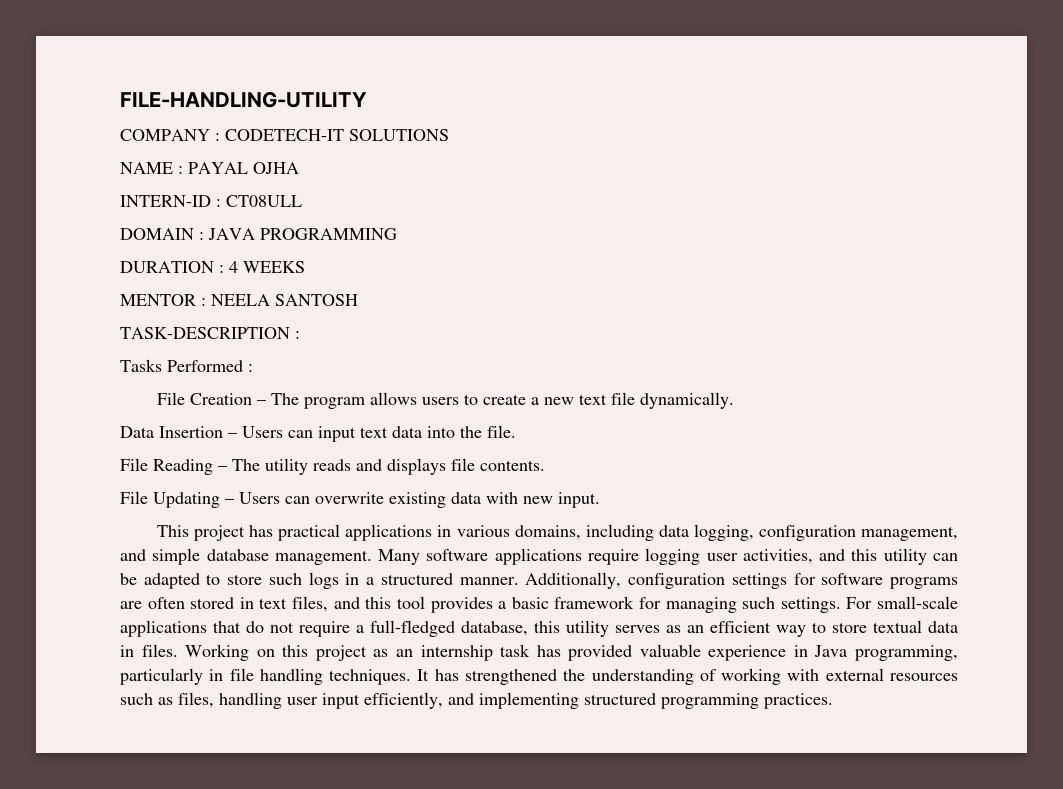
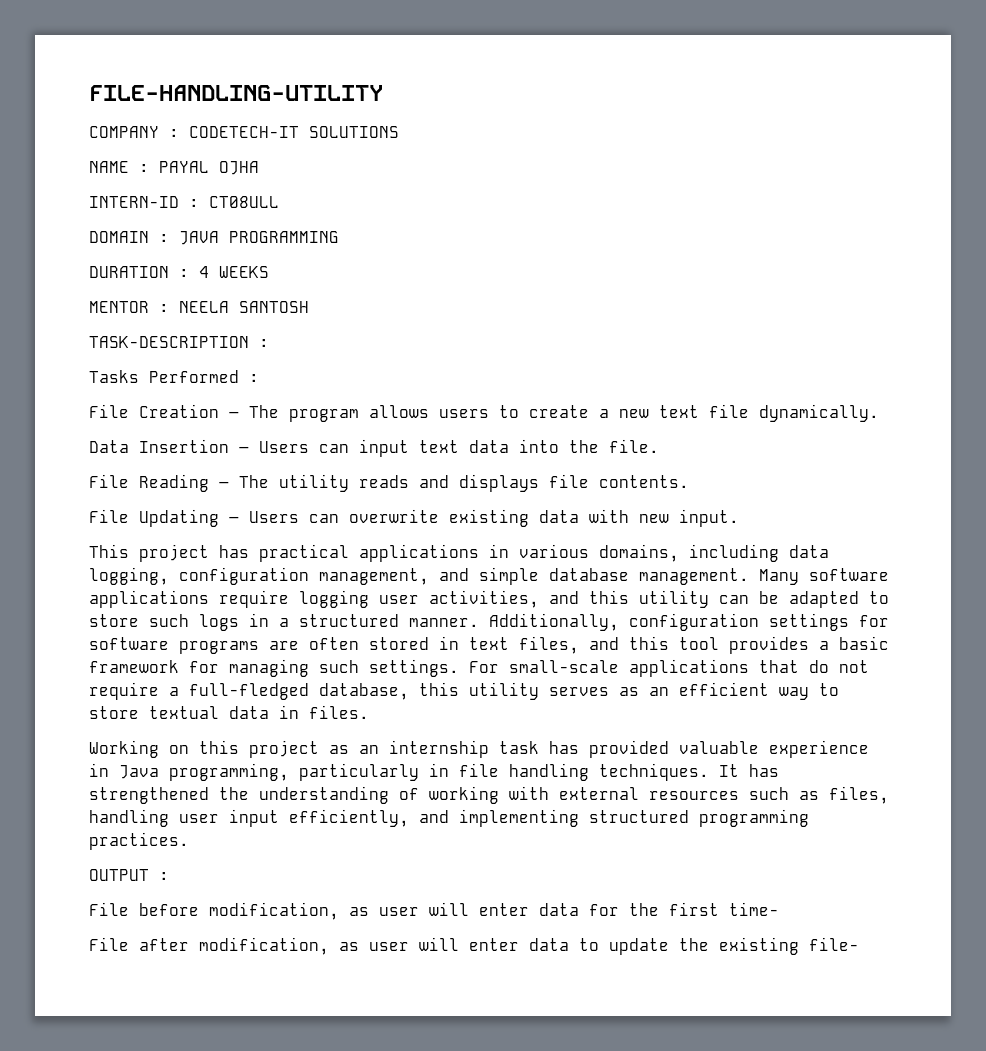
- For small-scale applications that do not require a full-fledged database, this utility serves as an efficient way to store textual data in files. Working on this project as an internship task has provided valuable experience in Java programming, particularly in file handling techniques.
+ For small-scale applications that do not require a full-fledged database, this utility serves as an efficient way to store textual data in files.
+ Working on this project as an internship task has provided valuable experience in Java programming, particularly in file handling techniques.
+ OUTPUT :
+ File before modification, as user will enter data for the first time-
+ File after modification, as user will enter data to update the existing file-

